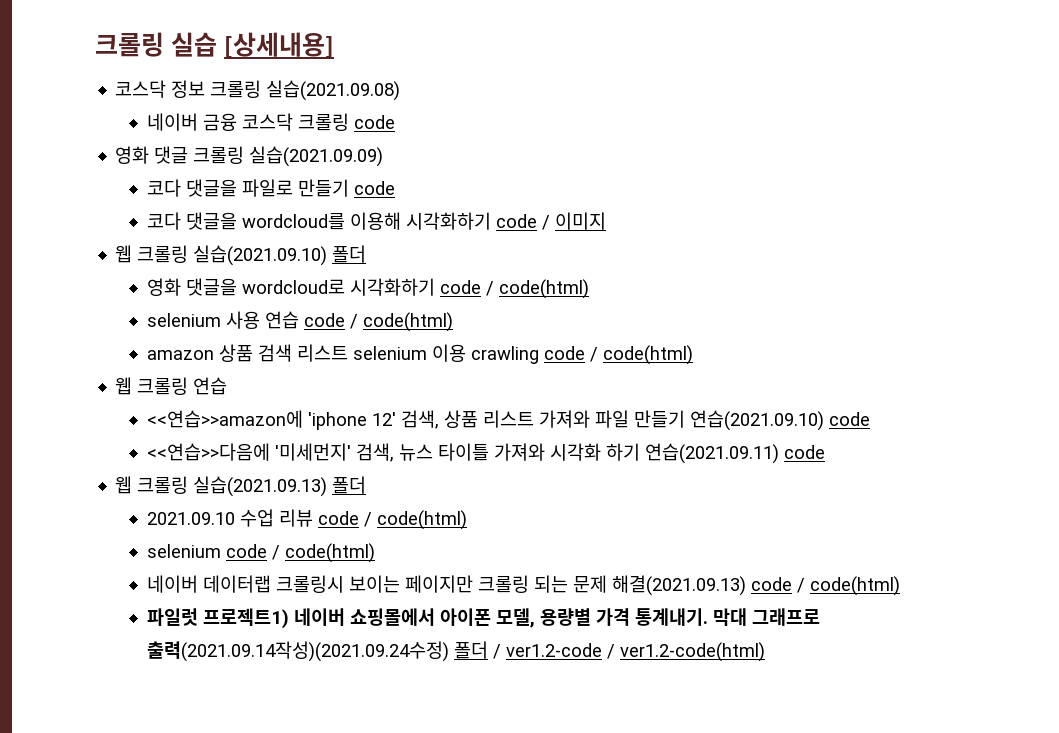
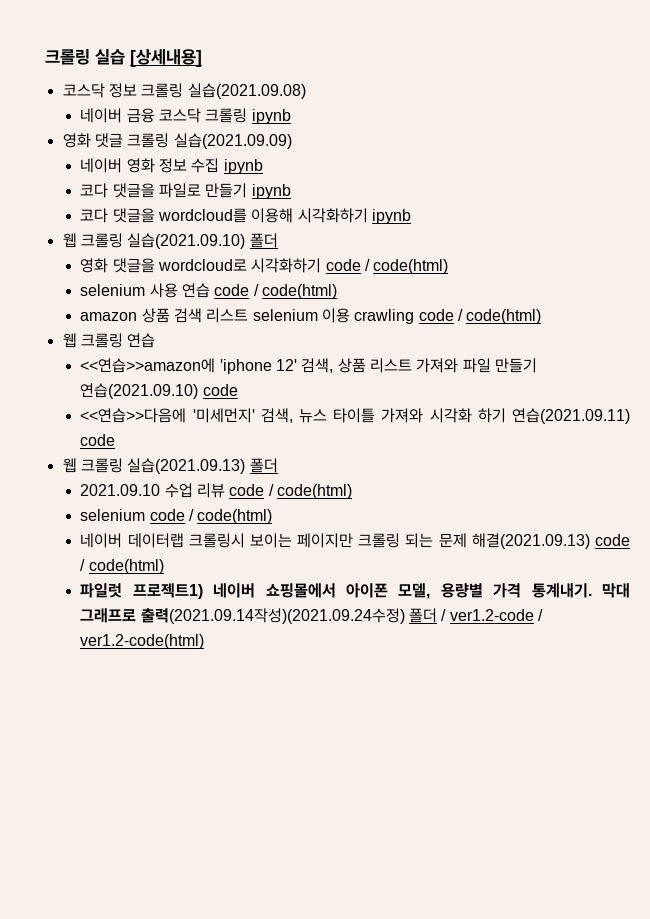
- 네이버 금융 코스닥 크롤링 code
+ 네이버 금융 코스닥 크롤링 ipynb
+ 네이버 영화 정보 수집 ipynb
- 코다 댓글을 파일로 만들기 code
+ 코다 댓글을 파일로 만들기 ipynb
- 코다 댓글을 wordcloud를 이용해 시각화하기 code / 이미지
+ 코다 댓글을 wordcloud를 이용해 시각화하기 ipynb

